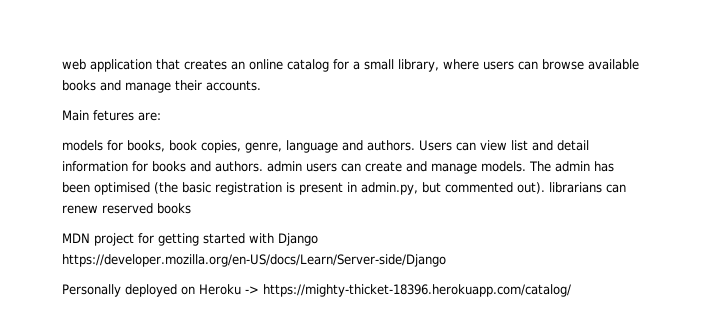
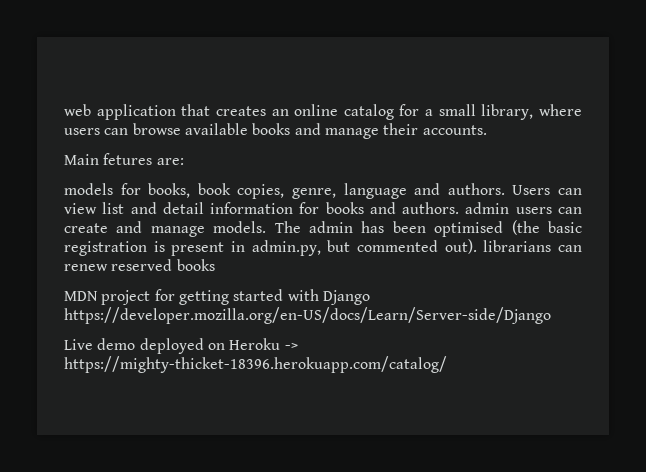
- Personally deployed on Heroku -> https://mighty-thicket-18396.herokuapp.com/catalog/
+ Live demo deployed on Heroku -> https://mighty-thicket-18396.herokuapp.com/catalog/

